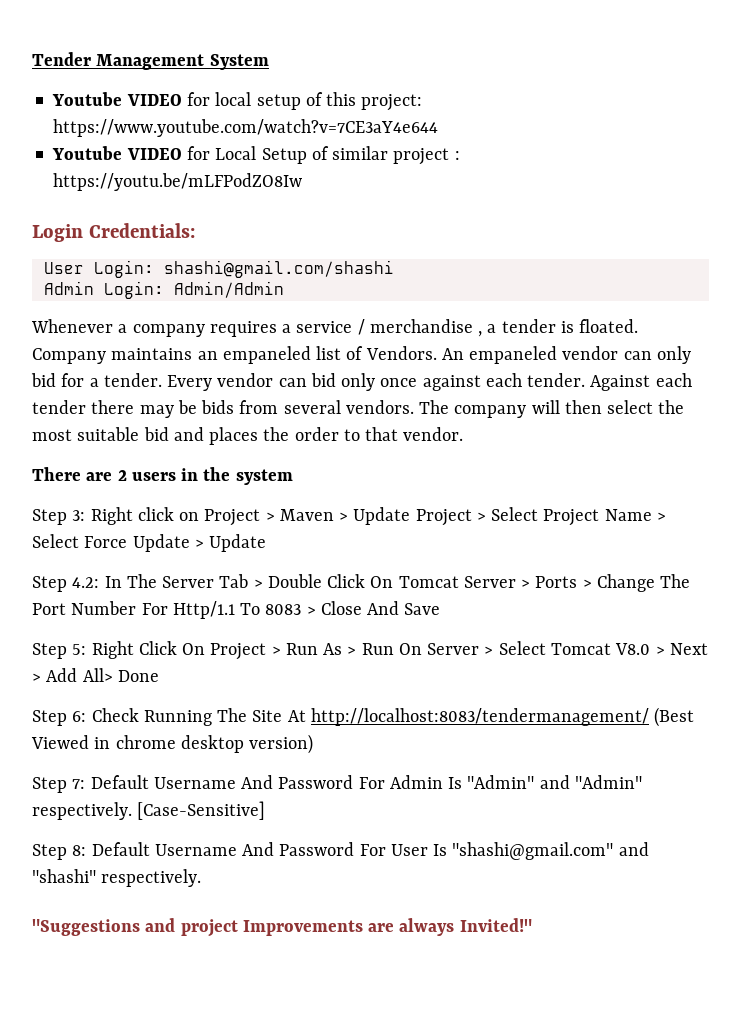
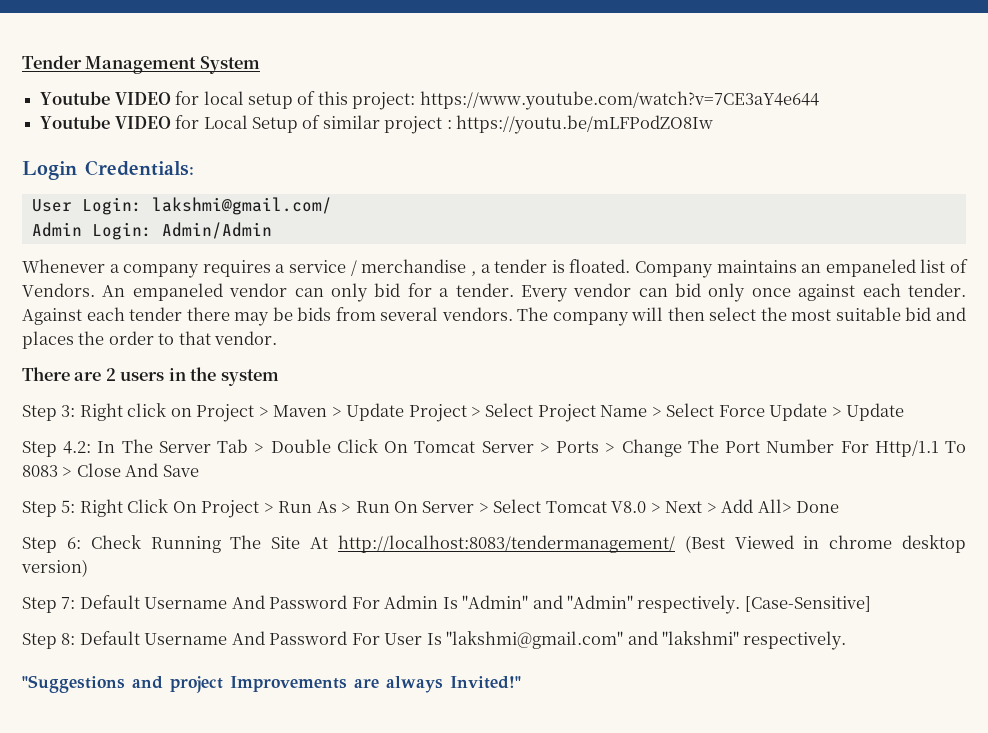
- User Login: shashi@gmail.com/shashi
+ User Login: lakshmi@gmail.com/
- Step 8: Default Username And Password For User Is "shashi@gmail.com" and "shashi" respectively.
+ Step 8: Default Username And Password For User Is "lakshmi@gmail.com" and "lakshmi" respectively.

